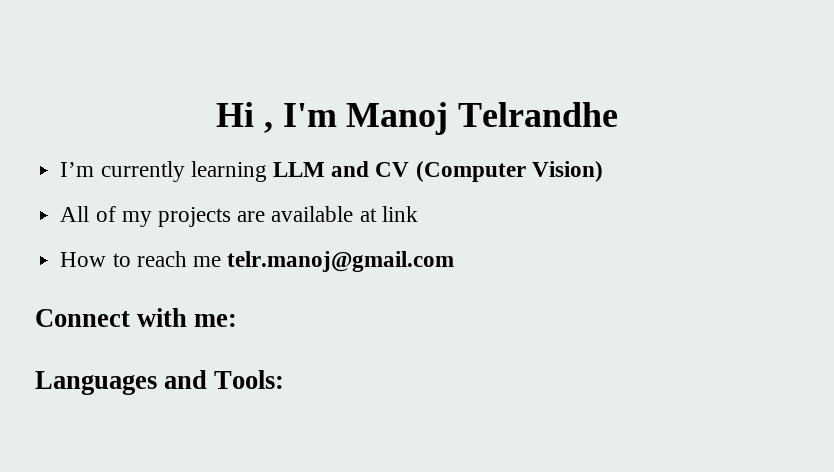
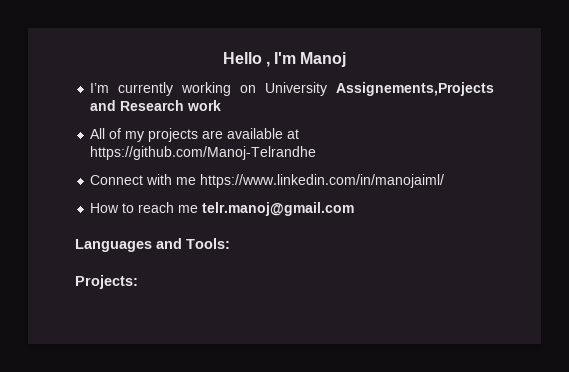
- Hi , I'm Manoj Telrandhe
+ Hello , I'm Manoj
- I’m currently learning LLM and CV (Computer Vision)
+ I’m currently working on University Assignements,Projects and Research work
- All of my projects are available at link
+ All of my projects are available at https://github.com/Manoj-Telrandhe
+ Connect with me https://www.linkedin.com/in/manojaiml/
- Connect with me:
+ Projects:

